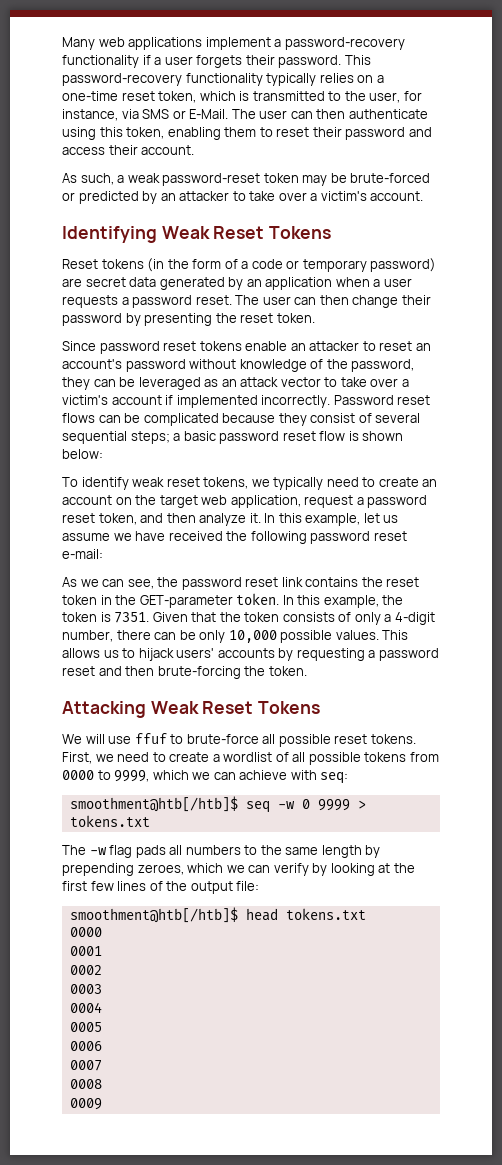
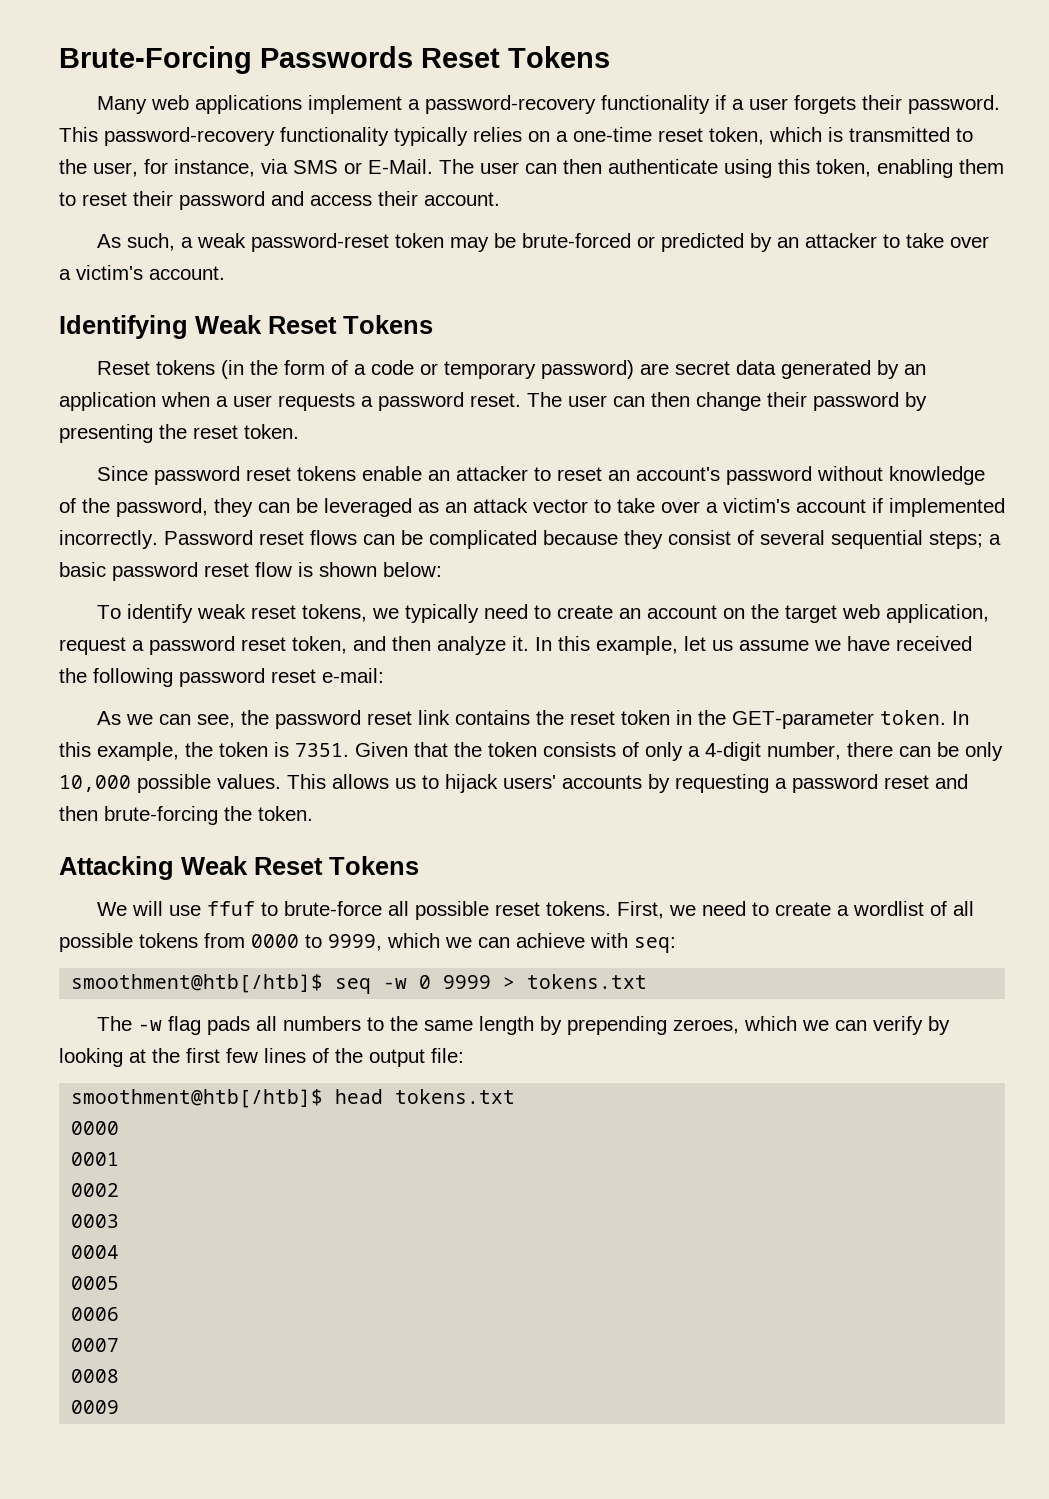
+ Brute-Forcing Passwords Reset Tokens

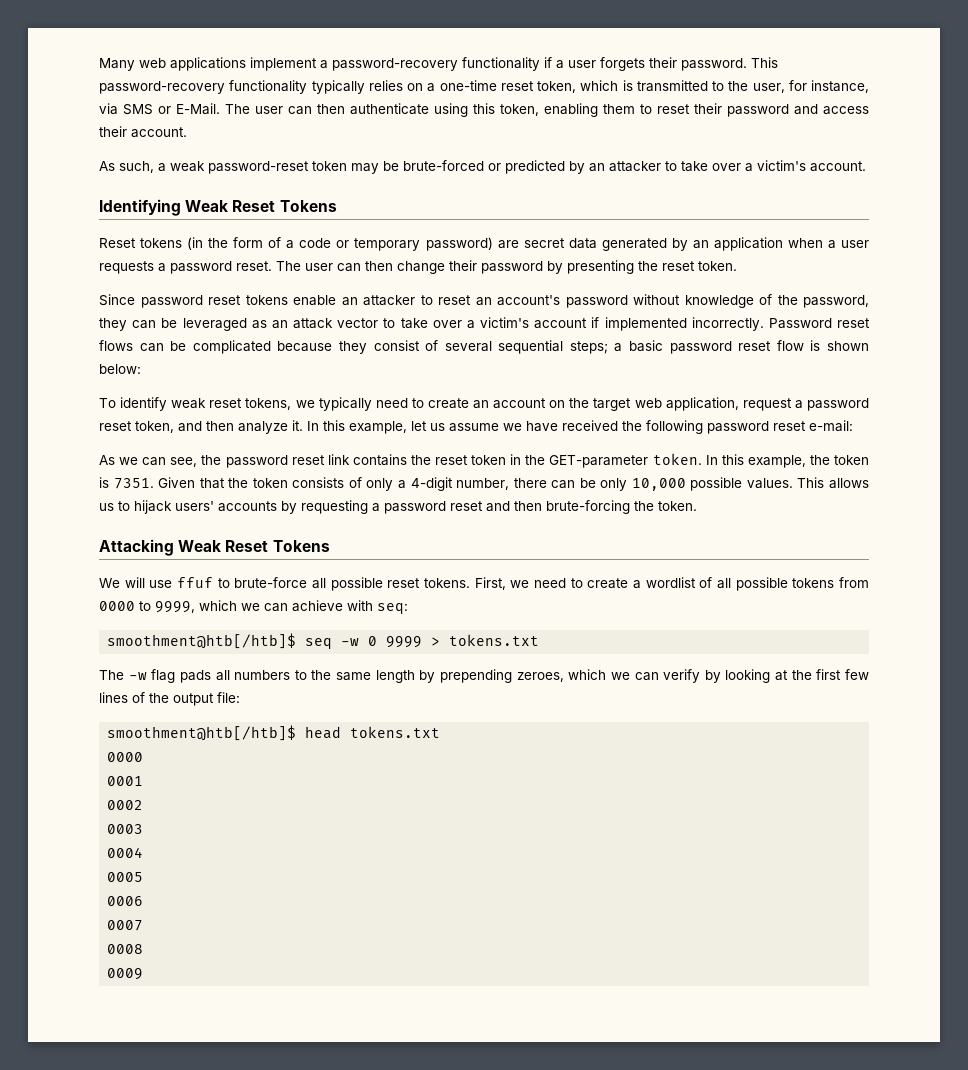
- Brute-Forcing Passwords Reset Tokens

